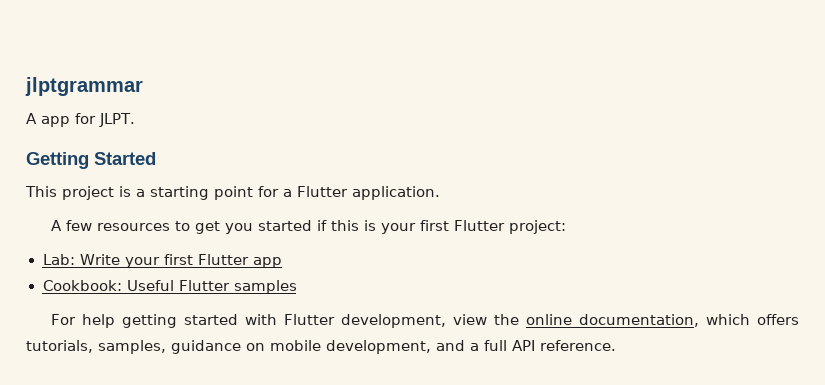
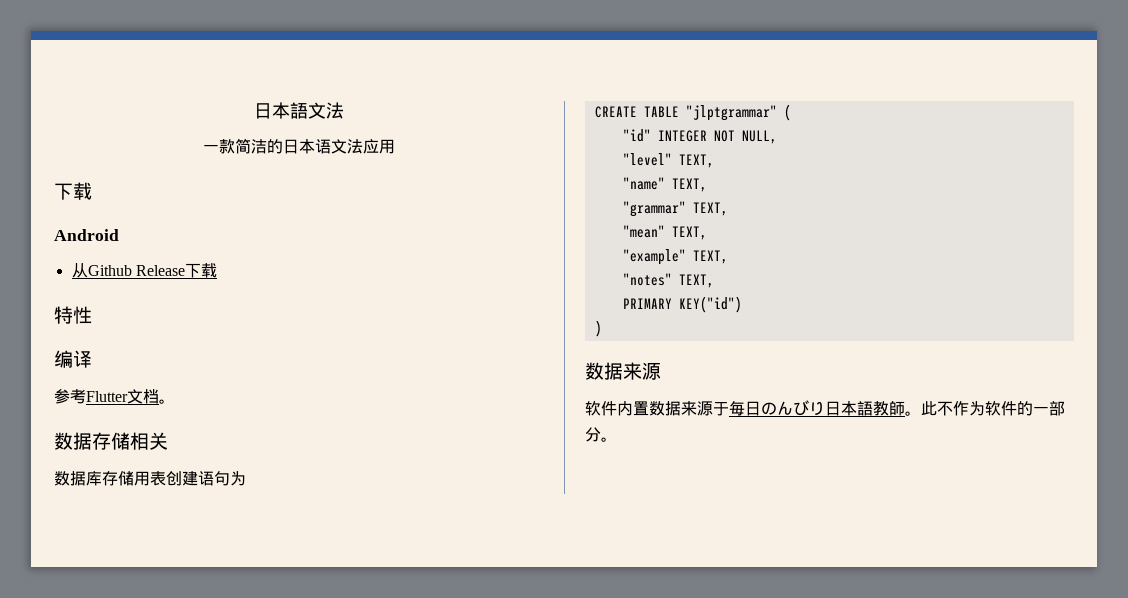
- jlptgrammar
- A app for JLPT.
- Getting Started
- This project is a starting point for a Flutter application.
- A few resources to get you started if this is your first Flutter project:
- Lab: Write your first Flutter app
- Cookbook: Useful Flutter samples
- For help getting started with Flutter development, view the online documentation, which offers tutorials, samples, guidance on mobile development, and a full API reference.
+ 日本語文法
+ 一款简洁的日本语文法应用
+ 下载
+ Android
+ 从Github Release下载
+ 特性
+ 编译
+ 参考Flutter文档。
+ 数据存储相关
+ 数据库存储用表创建语句为
+ CREATE TABLE "jlptgrammar" (
+ "id" INTEGER NOT NULL,
+ "level" TEXT,
+ "name" TEXT,
+ "grammar" TEXT,
+ "mean" TEXT,
+ "example" TEXT,
+ "notes" TEXT,
+ PRIMARY KEY("id")
+ )
+ 数据来源
+ 软件内置数据来源于毎日のんびり日本語教師。此不作为软件的一部分。

